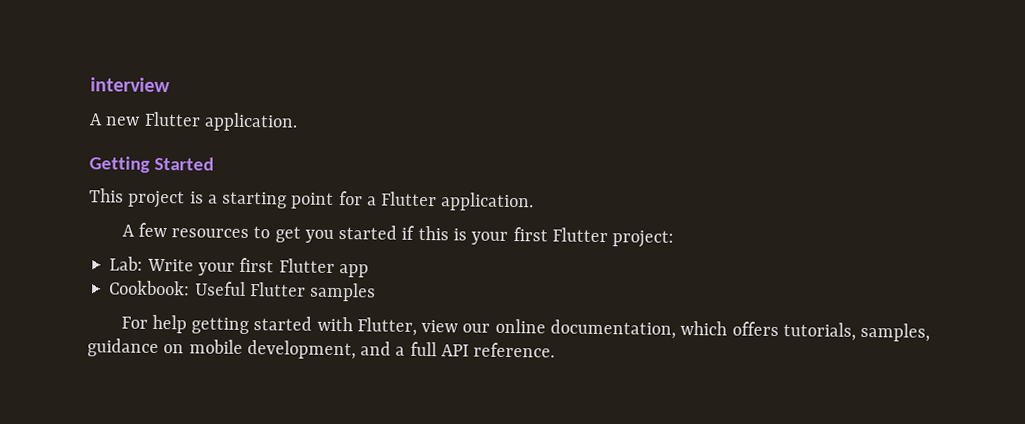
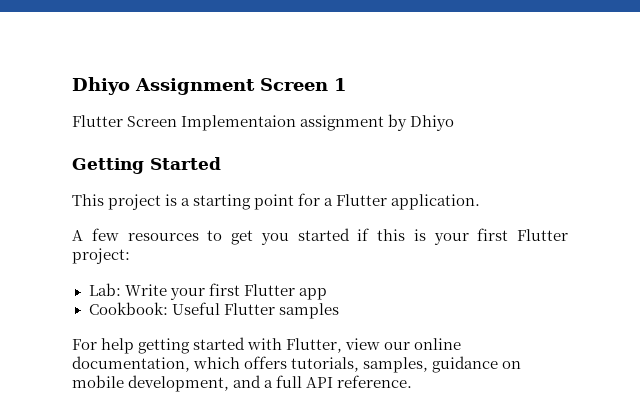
- interview
- A new Flutter application.
+ Dhiyo Assignment Screen 1
+ Flutter Screen Implementaion assignment by Dhiyo

